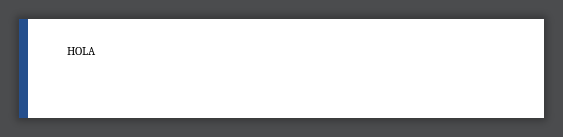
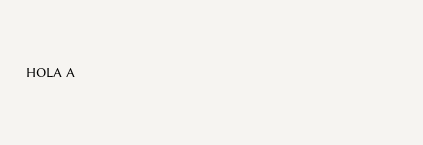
- HOLA
+ HOLA A

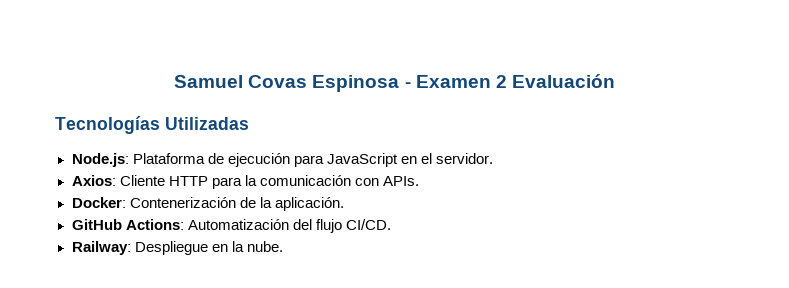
- HOLA A
+ Samuel Covas Espinosa - Examen 2 Evaluación
+ Tecnologías Utilizadas
+ Node.js: Plataforma de ejecución para JavaScript en el servidor.
+ Axios: Cliente HTTP para la comunicación con APIs.
+ Docker: Contenerización de la aplicación.
+ GitHub Actions: Automatización del flujo CI/CD.
+ Railway: Despliegue en la nube.

